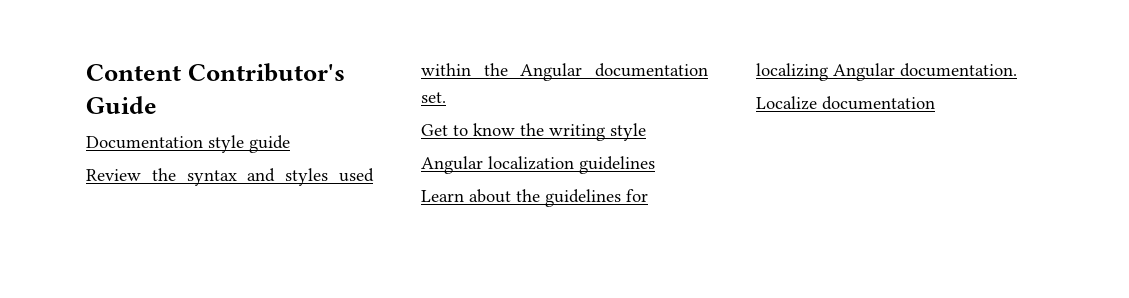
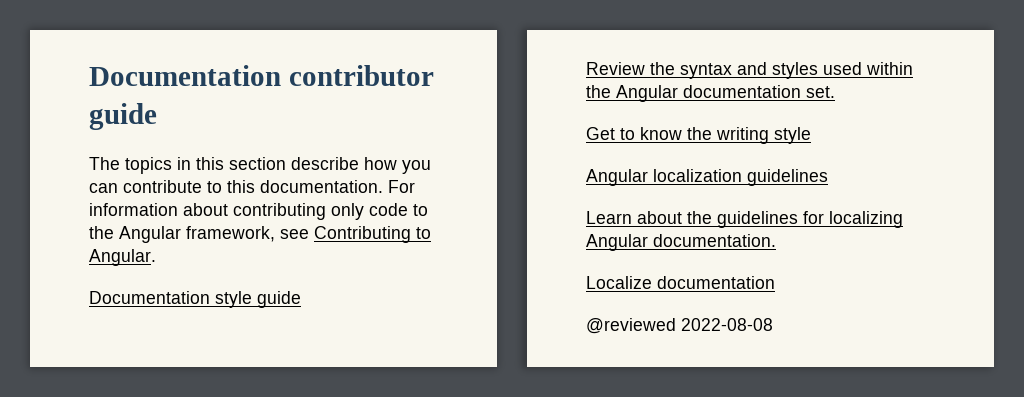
- Content Contributor's Guide
+ Documentation contributor guide
+ The topics in this section describe how you can contribute to this documentation. For information about contributing only code to the Angular framework, see Contributing to Angular.
+ @reviewed 2022-08-08

